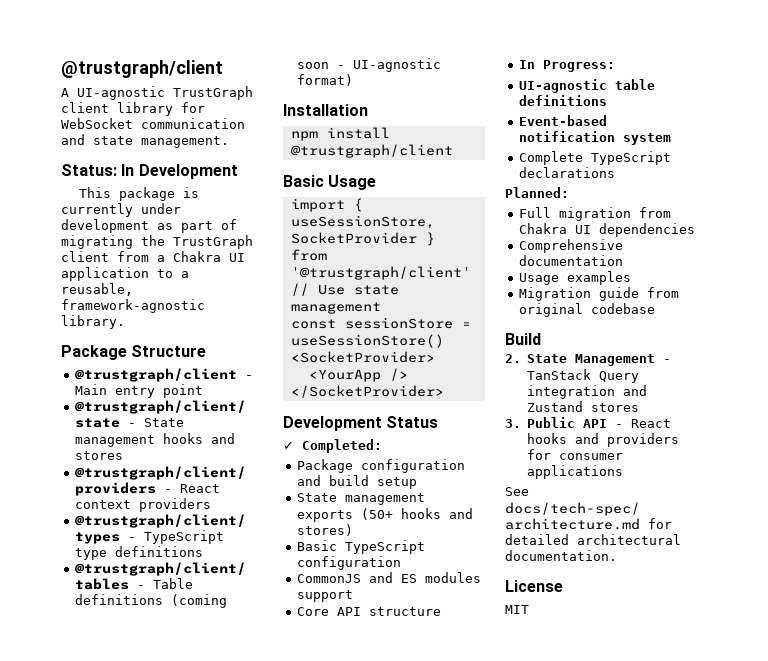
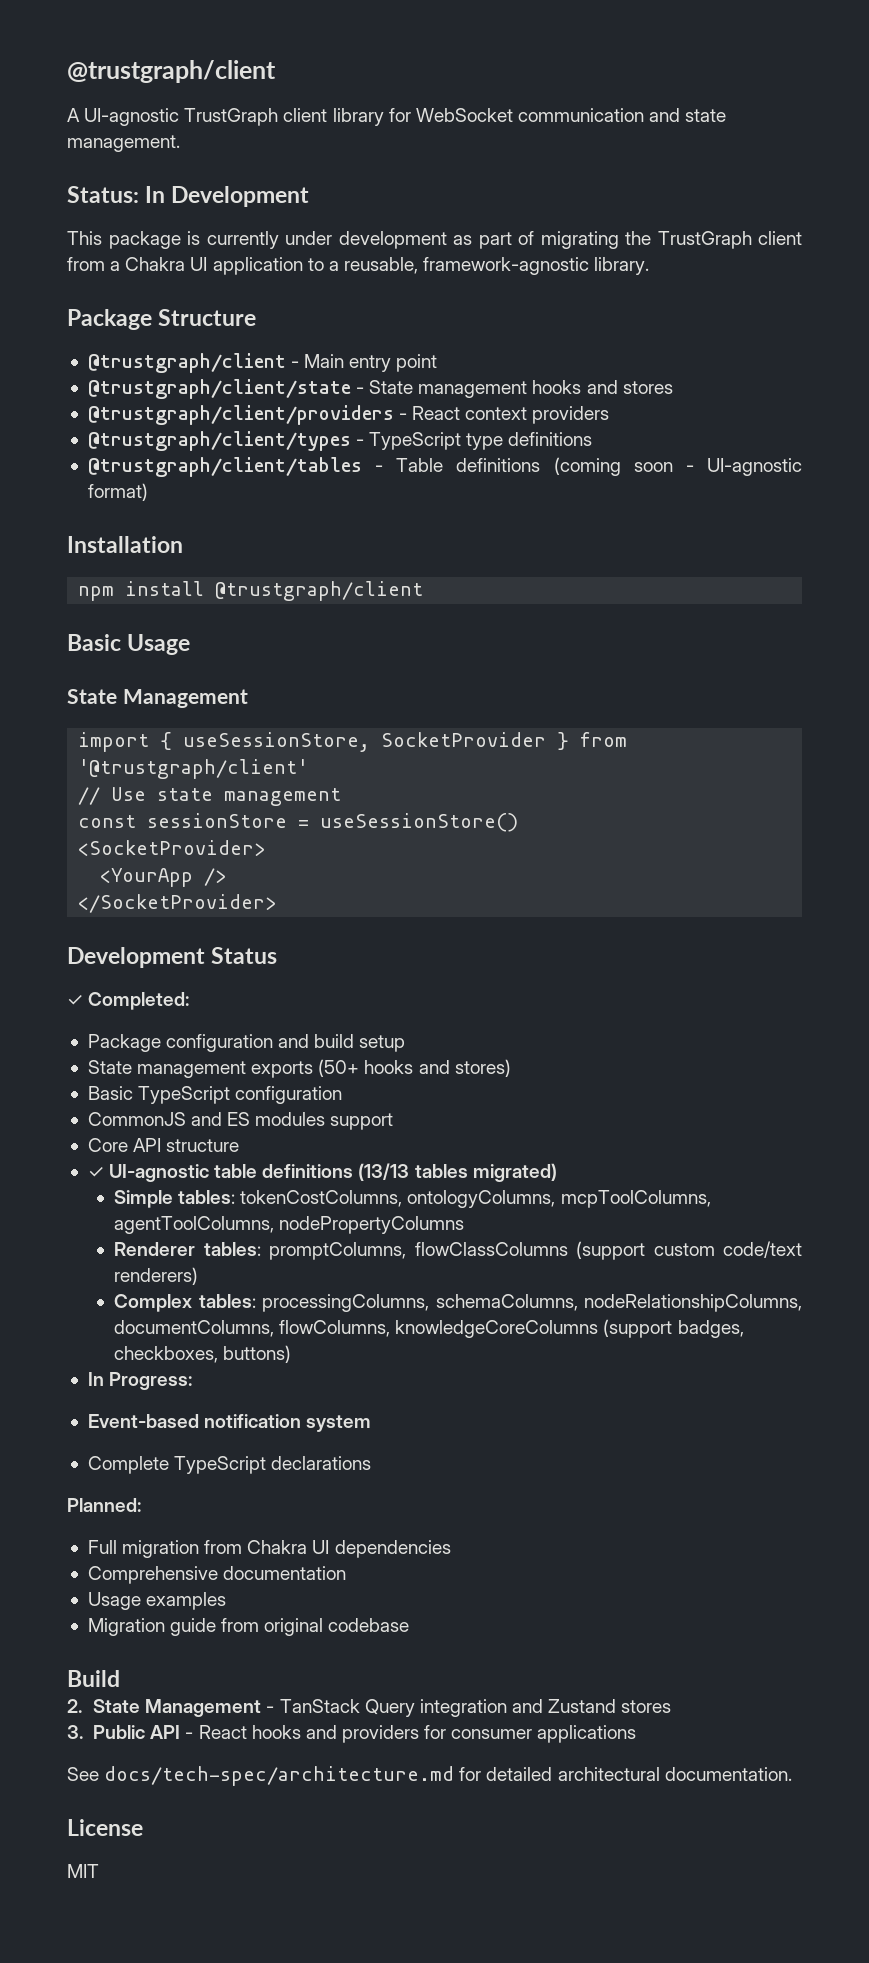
  Basic Usage
+ State Management
+ ✓ UI-agnostic table definitions (13/13 tables migrated)
+ Simple tables: tokenCostColumns, ontologyColumns, mcpToolColumns, agentToolColumns, nodePropertyColumns
+ Renderer tables: promptColumns, flowClassColumns (support custom code/text renderers)
+ Complex tables: processingColumns, schemaColumns, nodeRelationshipColumns, documentColumns, flowColumns, knowledgeCoreColumns (support badges, checkboxes, buttons)
  In Progress:
- UI-agnostic table definitions

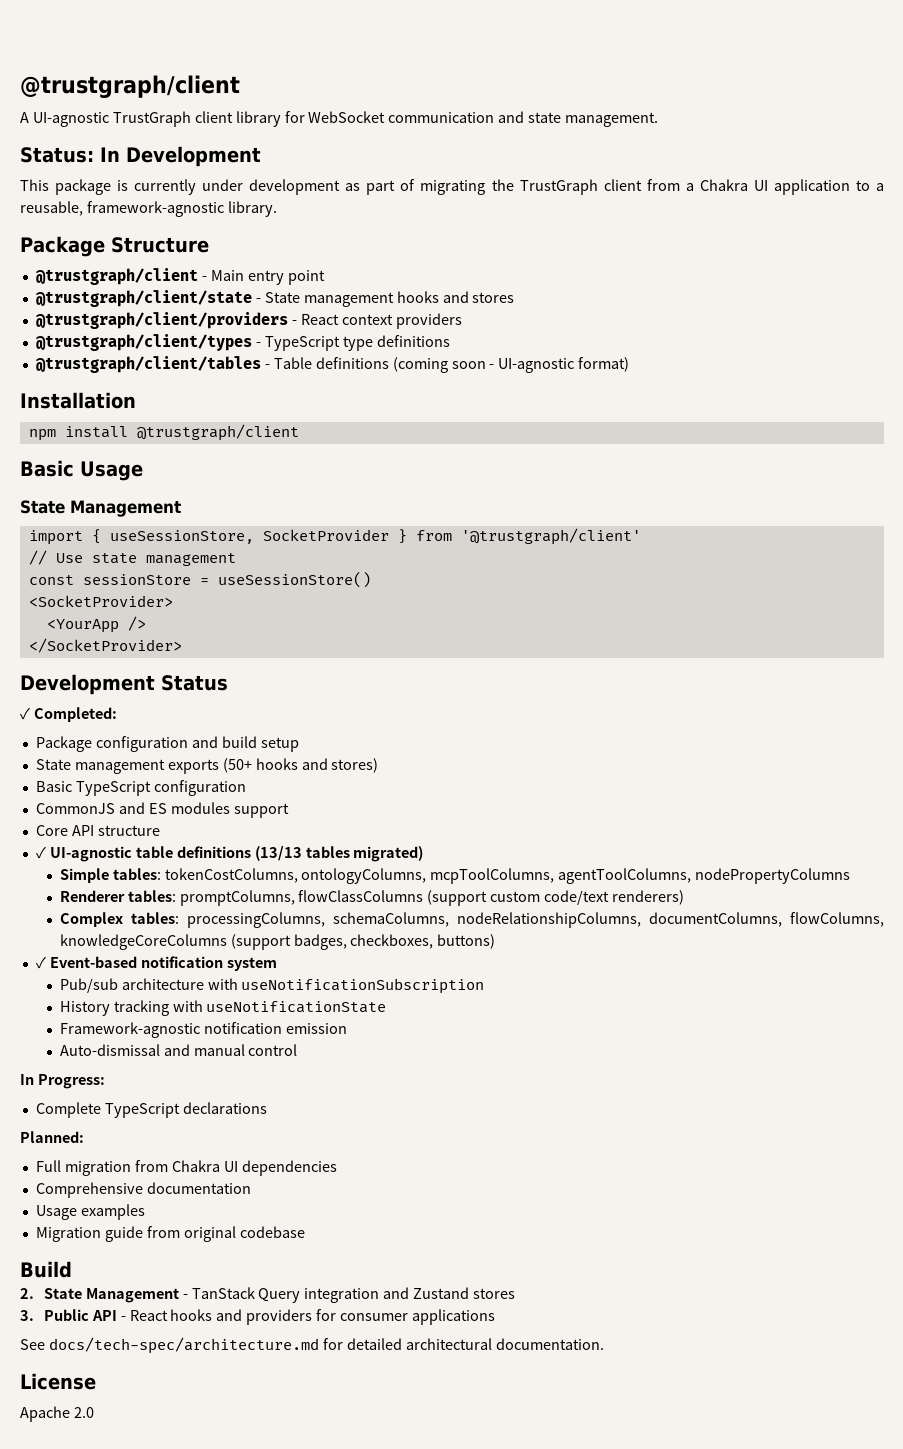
- In Progress:
- Event-based notification system
+ ✓ Event-based notification system
+ Pub/sub architecture with useNotificationSubscription
+ History tracking with useNotificationState
+ Framework-agnostic notification emission
+ Auto-dismissal and manual control
+ In Progress:
- MIT
+ Apache 2.0

